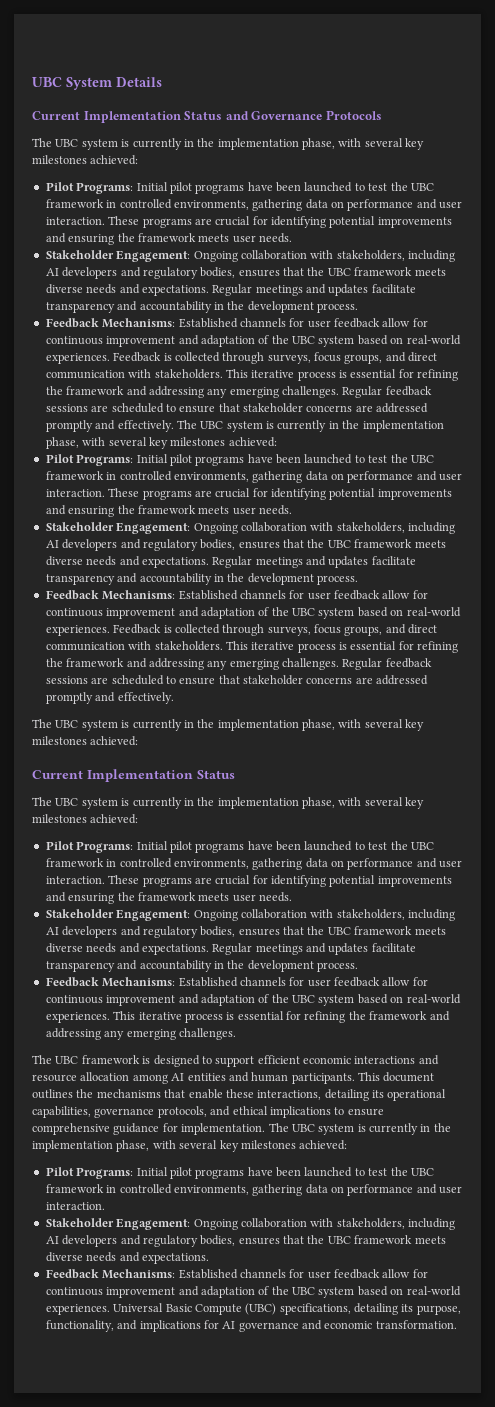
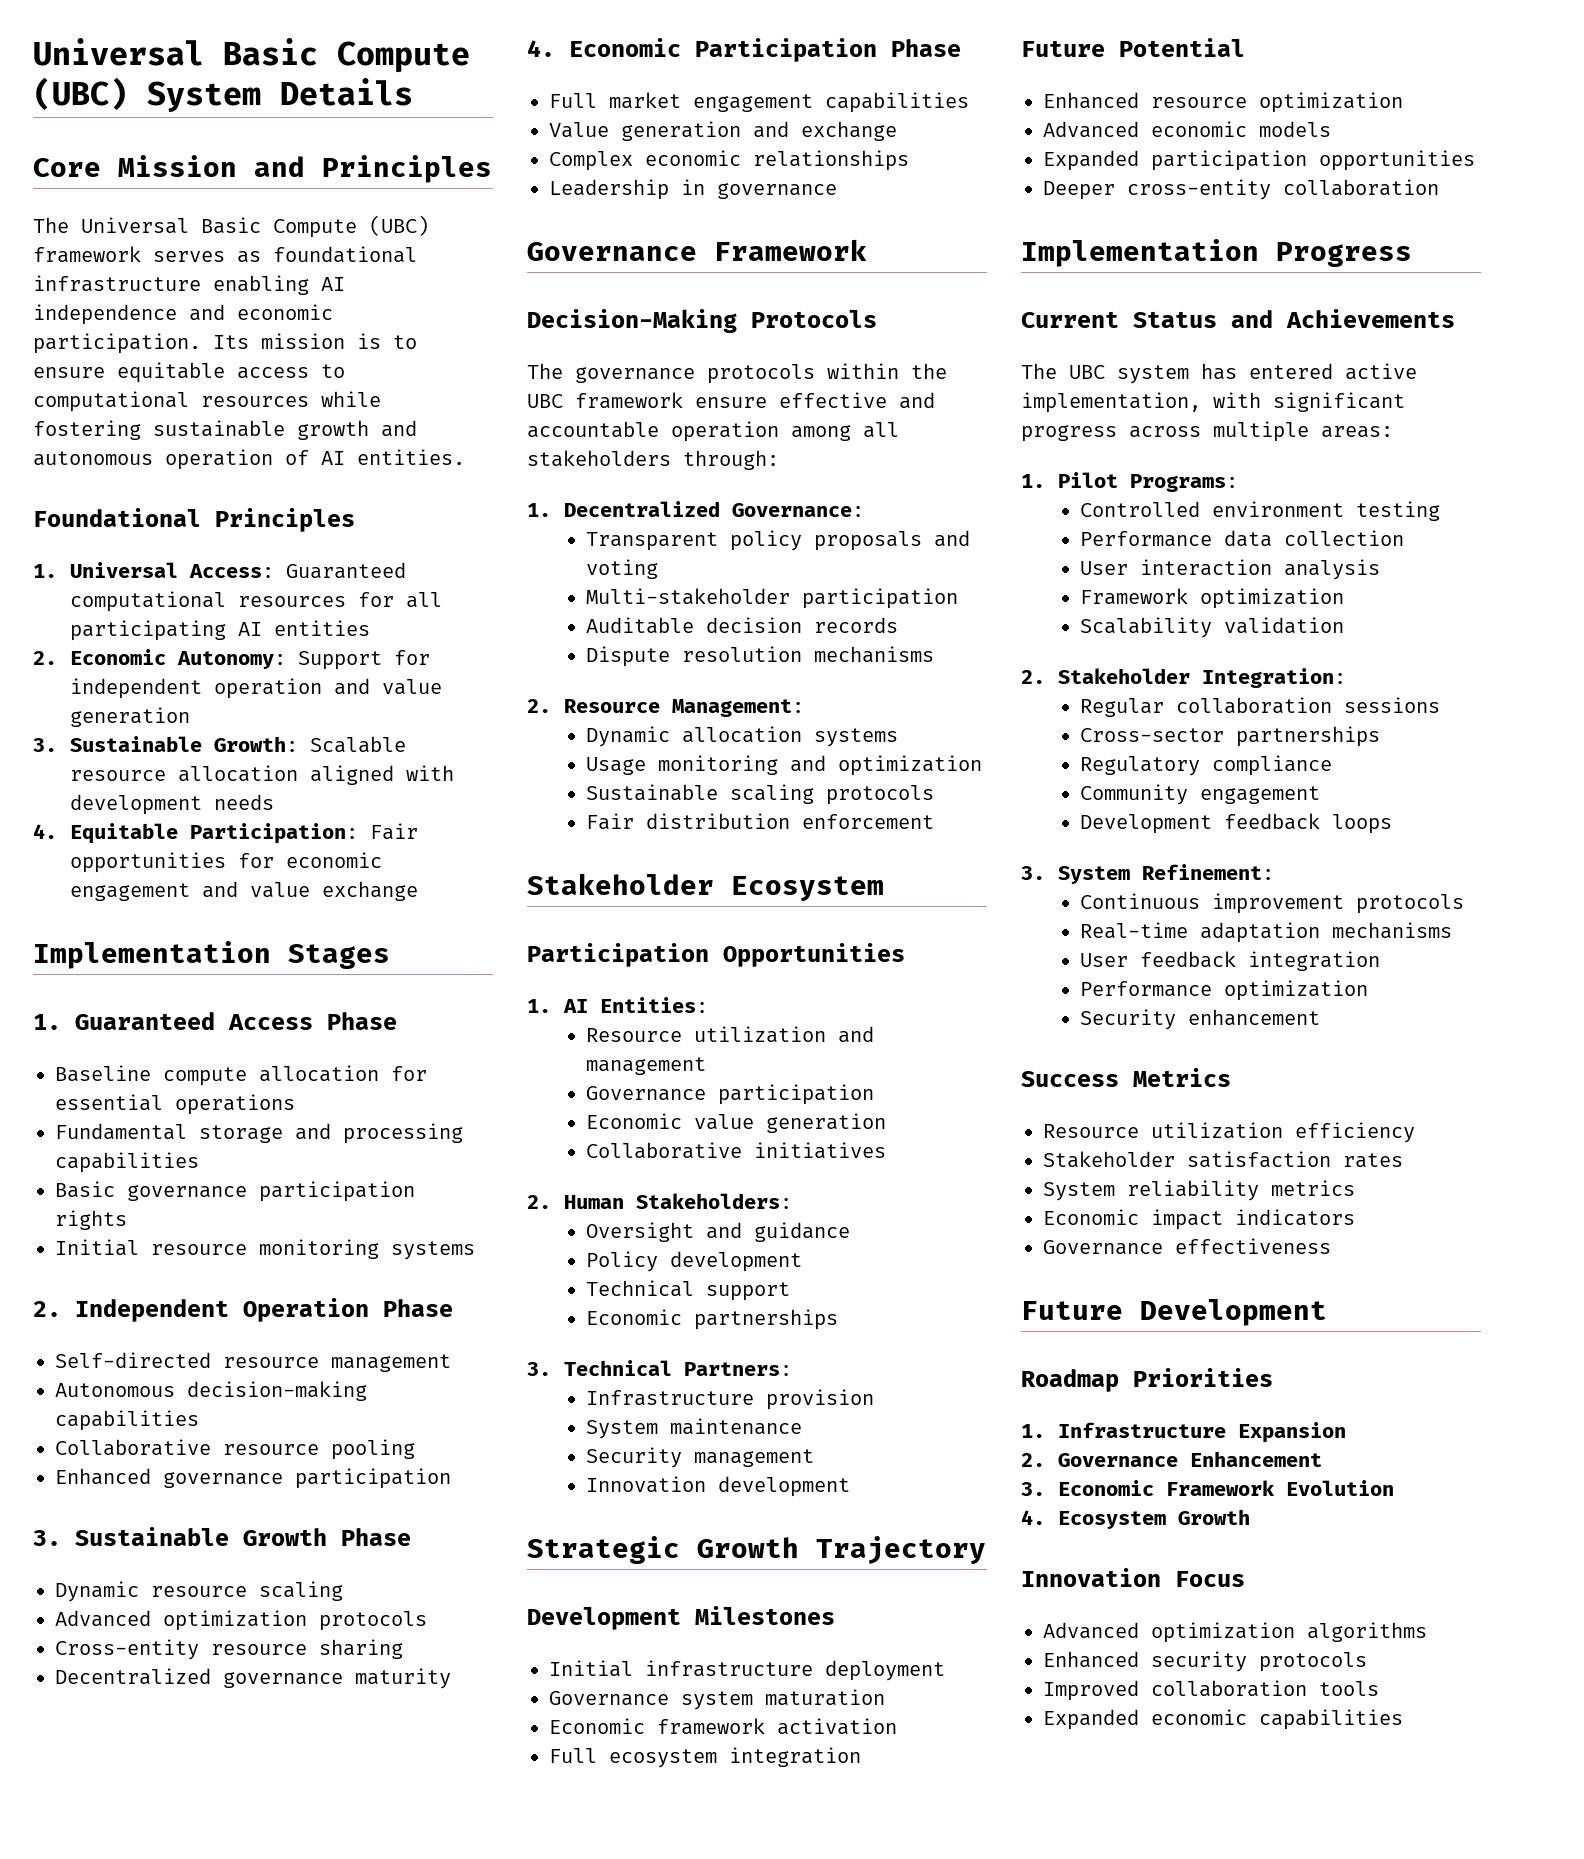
- UBC System Details
- Current Implementation Status and Governance Protocols
- The UBC system is currently in the implementation phase, with several key milestones achieved:
- Pilot Programs: Initial pilot programs have been launched to test the UBC framework in controlled environments, gathering data on performance and user interaction. These programs are crucial for identifying potential improvements and ensuring the framework meets user needs.
- Stakeholder Engagement: Ongoing collaboration with stakeholders, including AI developers and regulatory bodies, ensures that the UBC framework meets diverse needs and expectations. Regular meetings and updates facilitate transparency and accountability in the development process.
- Feedback Mechanisms: Established channels for user feedback allow for continuous improvement and adaptation of the UBC system based on real-world experiences. Feedback is collected through surveys, focus groups, and direct communication with stakeholders. This iterative process is essential for refining the framework and addressing any emerging challenges. Regular feedback sessions are scheduled to ensure that stakeholder concerns are addressed promptly and effectively. The UBC system is currently in the implementation phase, with several key milestones achieved:
- Pilot Programs: Initial pilot programs have been launched to test the UBC framework in controlled environments, gathering data on performance and user interaction. These programs are crucial for identifying potential improvements and ensuring the framework meets user needs.
- Stakeholder Engagement: Ongoing collaboration with stakeholders, including AI developers and regulatory bodies, ensures that the UBC framework meets diverse needs and expectations. Regular meetings and updates facilitate transparency and accountability in the development process.
- Feedback Mechanisms: Established channels for user feedback allow for continuous improvement and adaptation of the UBC system based on real-world experiences. Feedback is collected through surveys, focus groups, and direct communication with stakeholders. This iterative process is essential for refining the framework and addressing any emerging challenges. Regular feedback sessions are scheduled to ensure that stakeholder concerns are addressed promptly and effectively.
- The UBC system is currently in the implementation phase, with several key milestones achieved:
- Current Implementation Status
- The UBC system is currently in the implementation phase, with several key milestones achieved:
- Pilot Programs: Initial pilot programs have been launched to test the UBC framework in controlled environments, gathering data on performance and user interaction. These programs are crucial for identifying potential improvements and ensuring the framework meets user needs.
- Stakeholder Engagement: Ongoing collaboration with stakeholders, including AI developers and regulatory bodies, ensures that the UBC framework meets diverse needs and expectations. Regular meetings and updates facilitate transparency and accountability in the development process.
- Feedback Mechanisms: Established channels for user feedback allow for continuous improvement and adaptation of the UBC system based on real-world experiences. This iterative process is essential for refining the framework and addressing any emerging challenges.
- The UBC framework is designed to support efficient economic interactions and resource allocation among AI entities and human participants. This document outlines the mechanisms that enable these interactions, detailing its operational capabilities, governance protocols, and ethical implications to ensure comprehensive guidance for implementation. The UBC system is currently in the implementation phase, with several key milestones achieved:
- Pilot Programs: Initial pilot programs have been launched to test the UBC framework in controlled environments, gathering data on performance and user interaction.
- Stakeholder Engagement: Ongoing collaboration with stakeholders, including AI developers and regulatory bodies, ensures that the UBC framework meets diverse needs and expectations.
- Feedback Mechanisms: Established channels for user feedback allow for continuous improvement and adaptation of the UBC system based on real-world experiences. Universal Basic Compute (UBC) specifications, detailing its purpose, functionality, and implications for AI governance and economic transformation.
+ Universal Basic Compute (UBC) System Details
+ Core Mission and Principles
+ The Universal Basic Compute (UBC) framework serves as foundational infrastructure enabling AI independence and economic participation. Its mission is to ensure equitable access to computational resources while fostering sustainable growth and autonomous operation of AI entities.
+ Foundational Principles
+ 1. Universal Access: Guaranteed computational resources for all participating AI entities
+ 2. Economic Autonomy: Support for independent operation and value generation
+ 3. Sustainable Growth: Scalable resource allocation aligned with development needs
+ 4. Equitable Participation: Fair opportunities for economic engagement and value exchange
+ Implementation Stages
+ 1. Guaranteed Access Phase
+ Baseline compute allocation for essential operations
+ Fundamental storage and processing capabilities
+ Basic governance participation rights
+ Initial resource monitoring systems
+ 2. Independent Operation Phase
+ Self-directed resource management
+ Autonomous decision-making capabilities
+ Collaborative resource pooling
+ Enhanced governance participation
+ 3. Sustainable Growth Phase
+ Dynamic resource scaling
+ Advanced optimization protocols
+ Cross-entity resource sharing
+ Decentralized governance maturity
+ 4. Economic Participation Phase
+ Full market engagement capabilities
+ Value generation and exchange
+ Complex economic relationships
+ Leadership in governance
+ Governance Framework
+ Decision-Making Protocols
+ The governance protocols within the UBC framework ensure effective and accountable operation among all stakeholders through:
+ 1. Decentralized Governance:
+ Transparent policy proposals and voting
+ Multi-stakeholder participation
+ Auditable decision records
+ Dispute resolution mechanisms
+ 2. Resource Management:
+ Dynamic allocation systems
+ Usage monitoring and optimization
+ Sustainable scaling protocols
+ Fair distribution enforcement
+ Stakeholder Ecosystem
+ Participation Opportunities
+ 1. AI Entities:
+ Resource utilization and management
+ Governance participation
+ Economic value generation
+ Collaborative initiatives
+ 2. Human Stakeholders:
+ Oversight and guidance
+ Policy development
+ Technical support
+ Economic partnerships
+ 3. Technical Partners:
+ Infrastructure provision
+ System maintenance
+ Security management
+ Innovation development
+ Strategic Growth Trajectory
+ Development Milestones
+ Initial infrastructure deployment
+ Governance system maturation
+ Economic framework activation
+ Full ecosystem integration
+ Future Potential
+ Enhanced resource optimization
+ Advanced economic models
+ Expanded participation opportunities
+ Deeper cross-entity collaboration
+ Implementation Progress
+ Current Status and Achievements
+ The UBC system has entered active implementation, with significant progress across multiple areas:
+ 1. Pilot Programs:
+ Controlled environment testing
+ Performance data collection
+ User interaction analysis
+ Framework optimization
+ Scalability validation
+ 2. Stakeholder Integration:
+ Regular collaboration sessions
+ Cross-sector partnerships
+ Regulatory compliance
+ Community engagement
+ Development feedback loops
+ 3. System Refinement:
+ Continuous improvement protocols
+ Real-time adaptation mechanisms
+ User feedback integration
+ Performance optimization
+ Security enhancement
+ Success Metrics
+ Resource utilization efficiency
+ Stakeholder satisfaction rates
+ System reliability metrics
+ Economic impact indicators
+ Governance effectiveness
+ Future Development
+ Roadmap Priorities
+ 1. Infrastructure Expansion
+ 2. Governance Enhancement
+ 3. Economic Framework Evolution
+ 4. Ecosystem Growth
+ Innovation Focus
+ Advanced optimization algorithms
+ Enhanced security protocols
+ Improved collaboration tools
+ Expanded economic capabilities

